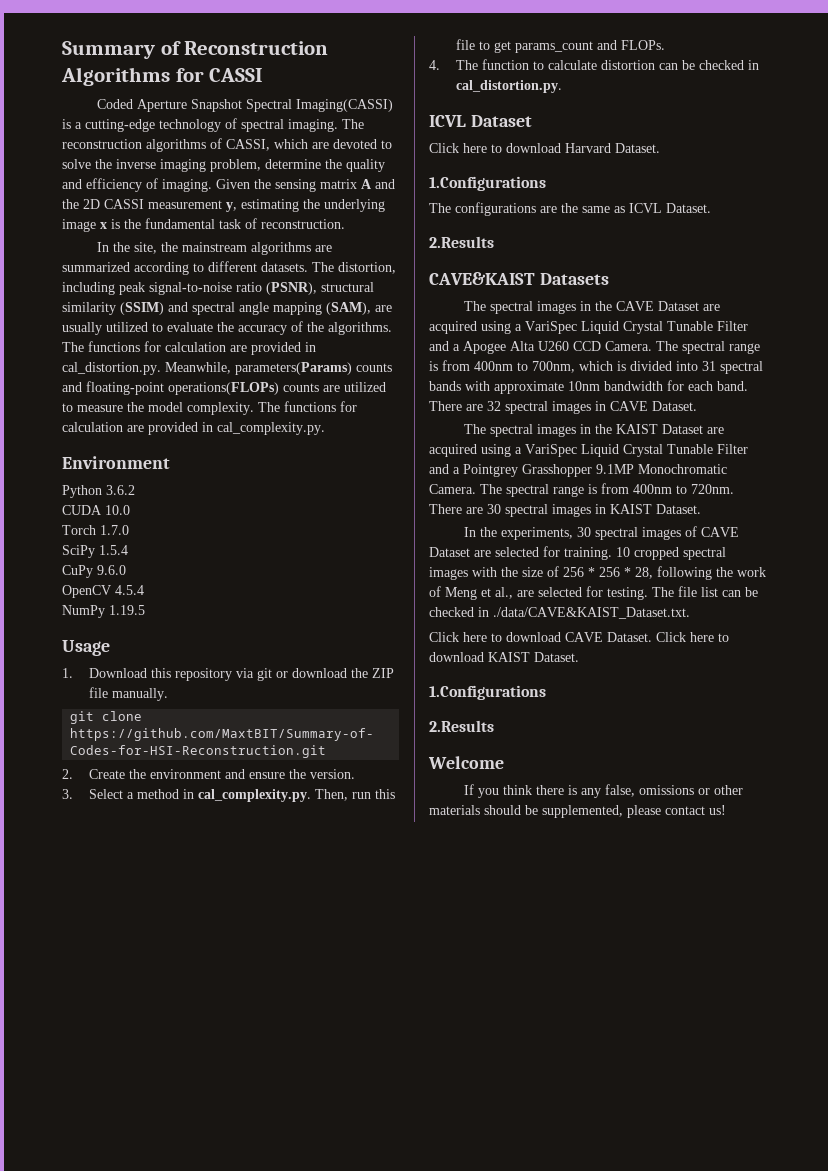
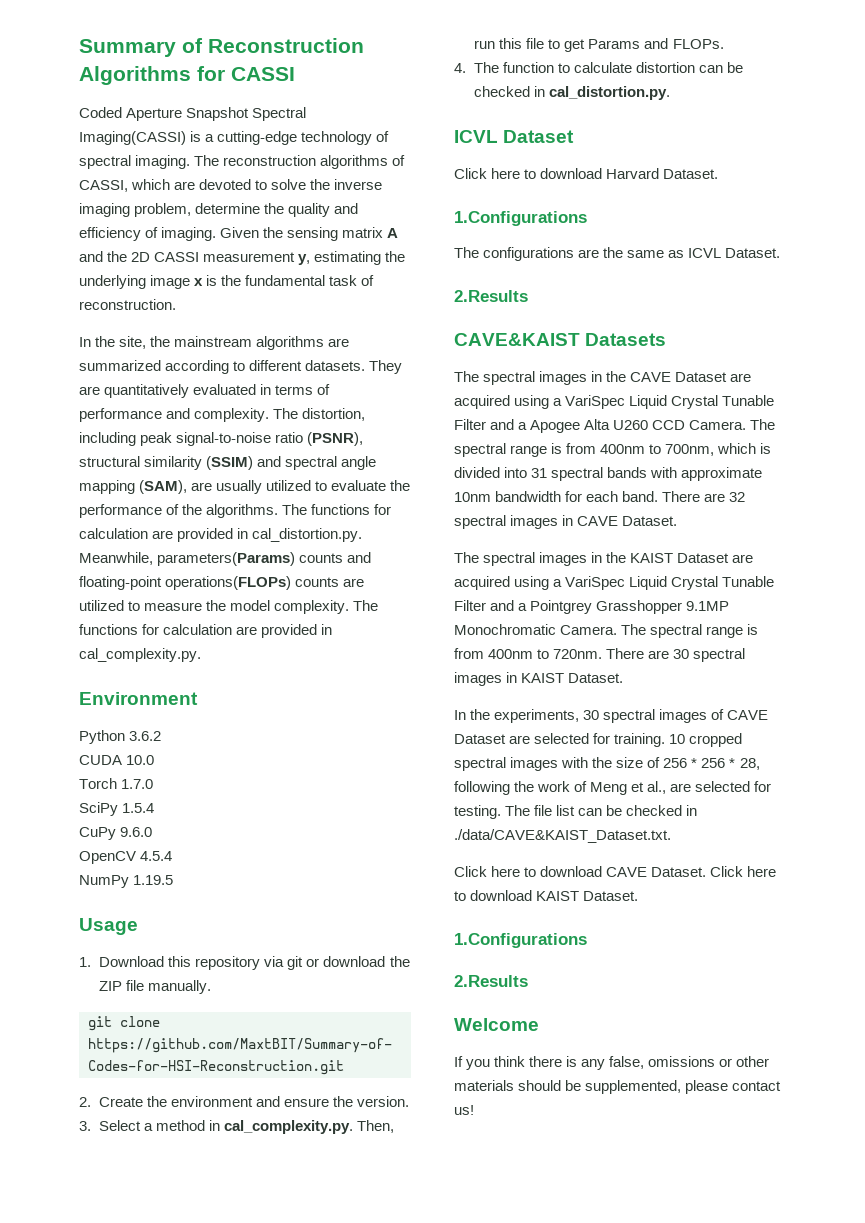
+ They are quantitatively evaluated in terms of performance and complexity.
- The distortion, including peak signal-to-noise ratio (PSNR), structural similarity (SSIM) and spectral angle mapping (SAM), are usually utilized to evaluate the accuracy of the algorithms.
+ The distortion, including peak signal-to-noise ratio (PSNR), structural similarity (SSIM) and spectral angle mapping (SAM), are usually utilized to evaluate the performance of the algorithms.
- 3. Select a method in cal_complexity.py. Then, run this file to get params_count and FLOPs.
+ 3. Select a method in cal_complexity.py. Then, run this file to get Params and FLOPs.

